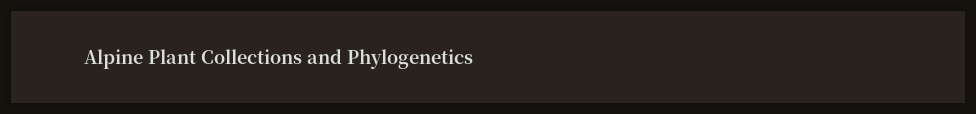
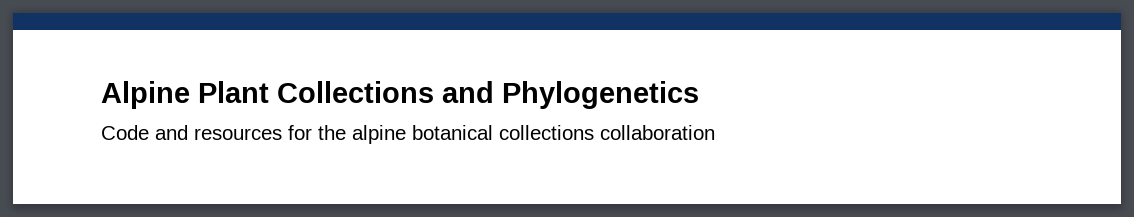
+ Code and resources for the alpine botanical collections collaboration

